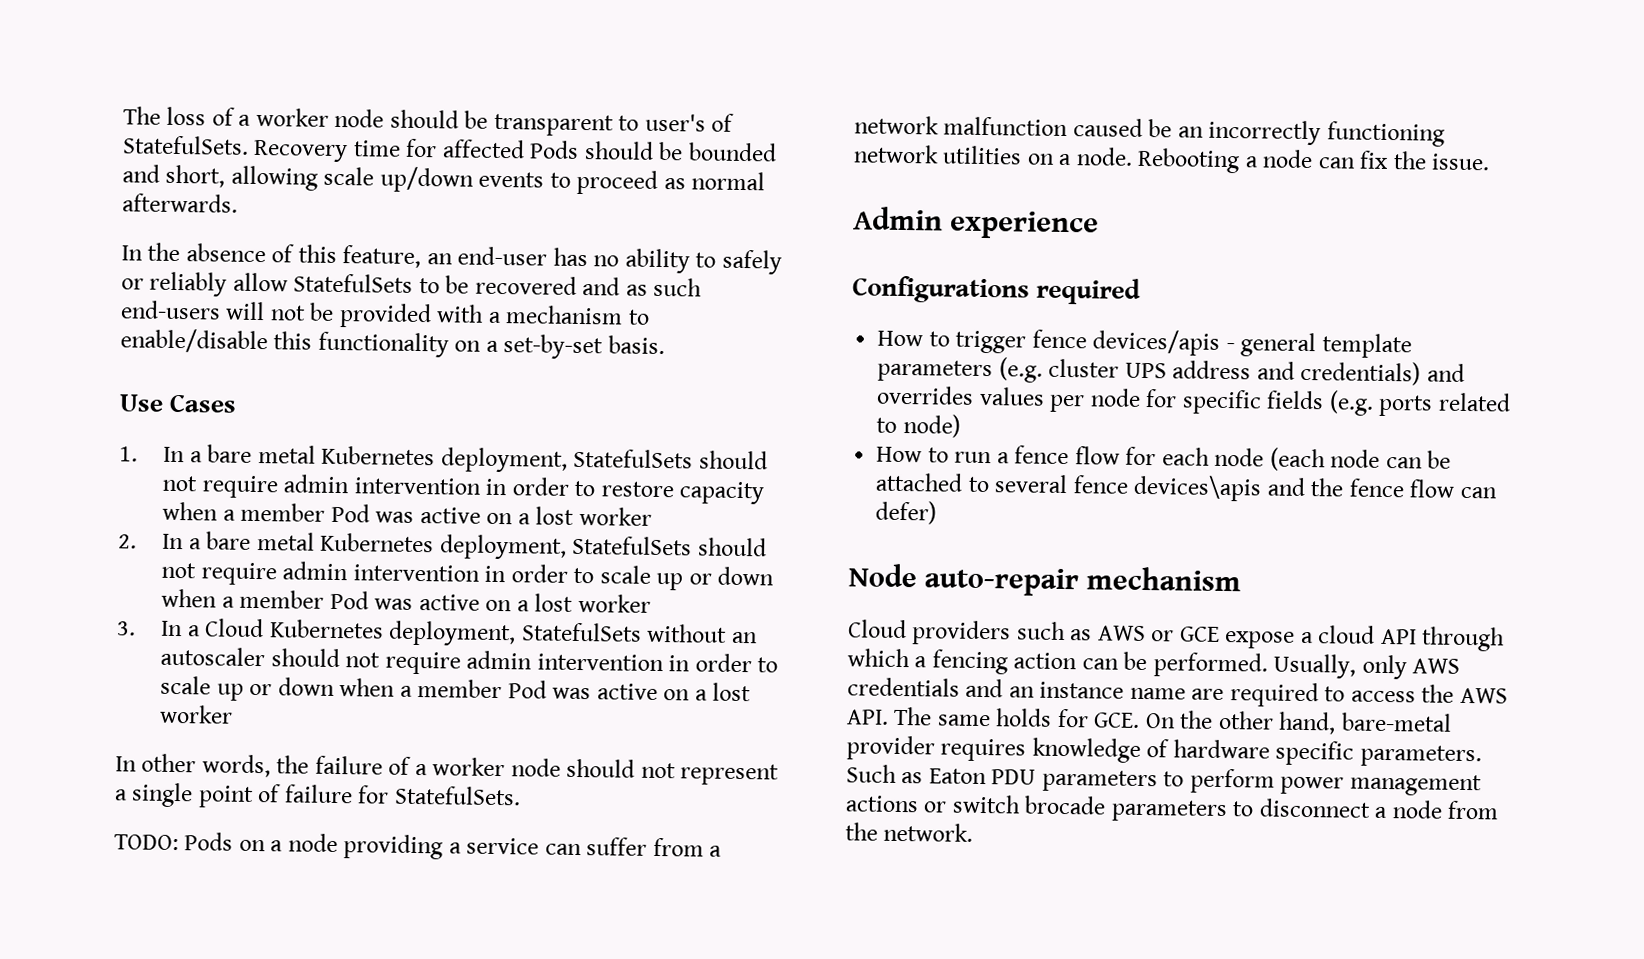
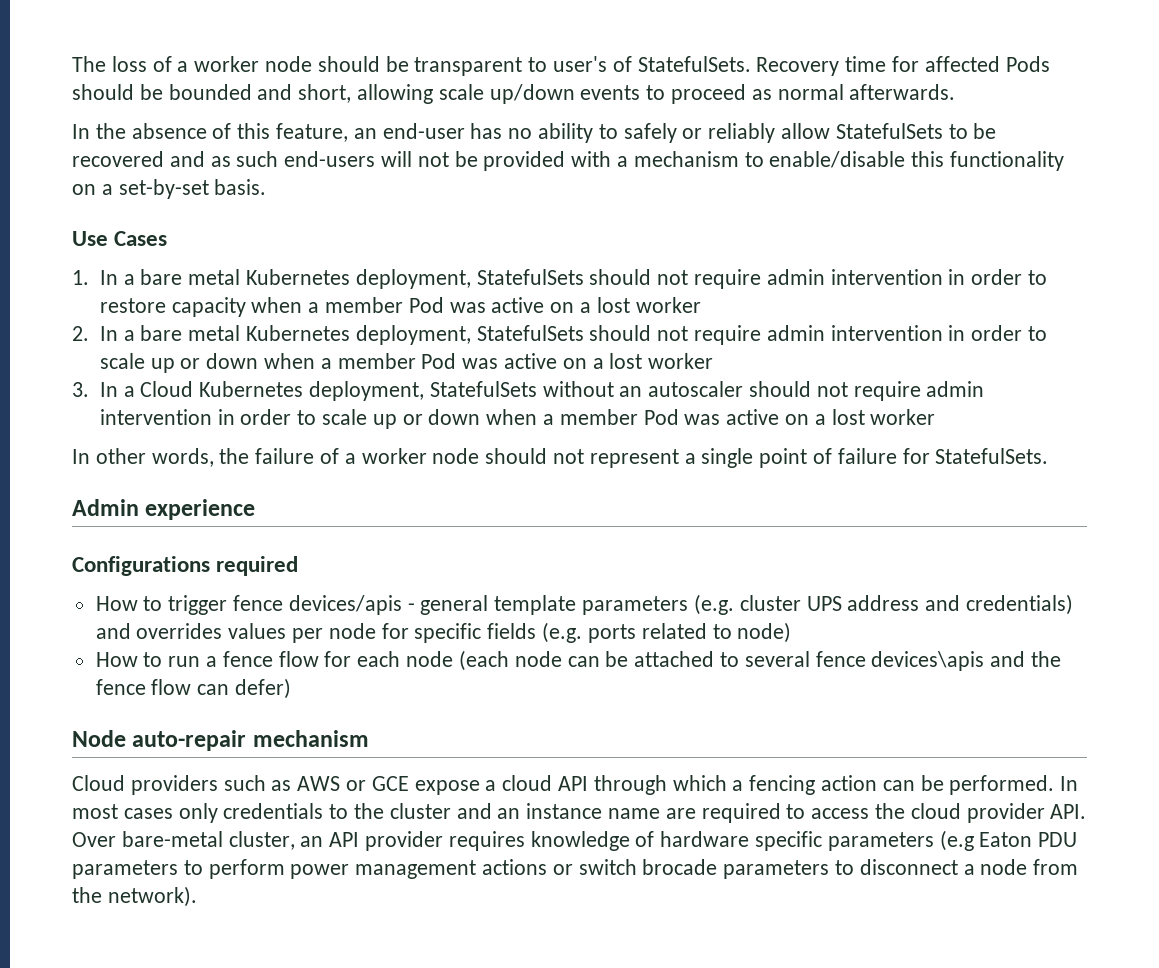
- TODO: Pods on a node providing a service can suffer from a network malfunction caused be an incorrectly functioning network utilities on a node. Rebooting a node can fix the issue.
- Usually, only AWS credentials and an instance name are required to access the AWS API. The same holds for GCE. On the other hand, bare-metal provider requires knowledge of hardware specific parameters. Such as Eaton PDU parameters to perform power management actions or switch brocade parameters to disconnect a node from the network.
+ In most cases only credentials to the cluster and an instance name are required to access the cloud provider API. Over bare-metal cluster, an API provider requires knowledge of hardware specific parameters (e.g Eaton PDU parameters to perform power management actions or switch brocade parameters to disconnect a node from the network).

